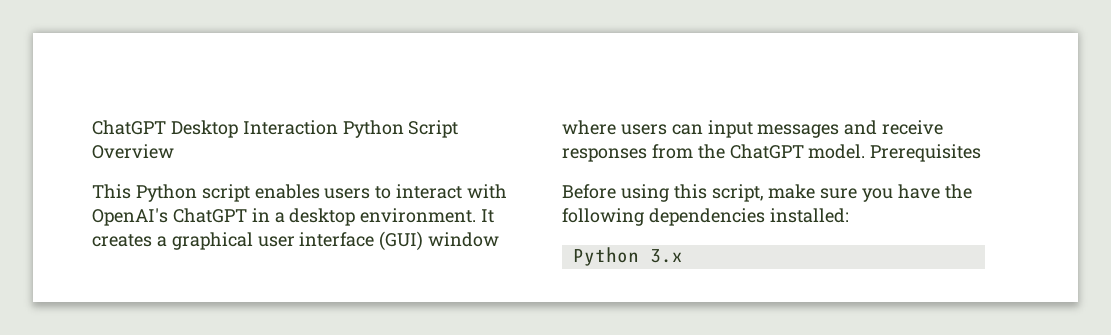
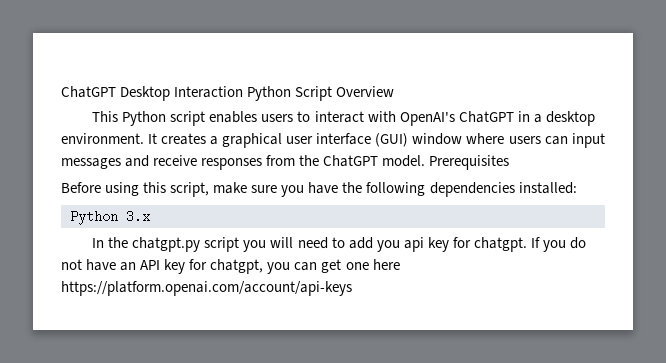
+ In the chatgpt.py script you will need to add you api key for chatgpt. If you do not have an API key for chatgpt, you can get one here https://platform.openai.com/account/api-keys

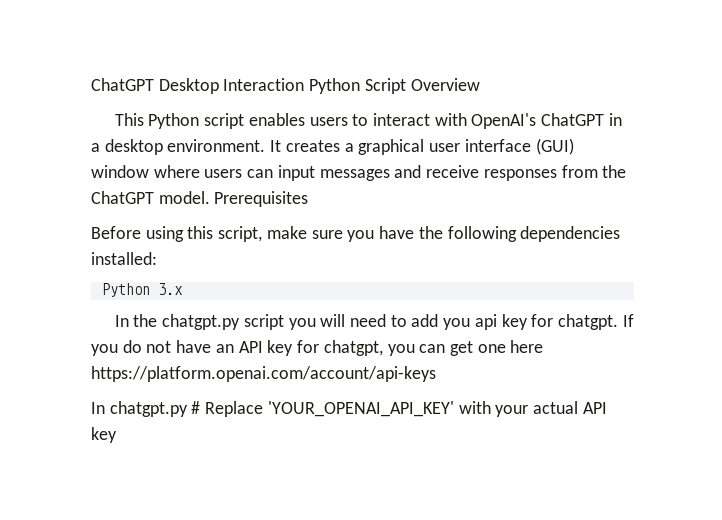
+ In chatgpt.py # Replace 'YOUR_OPENAI_API_KEY' with your actual API key

